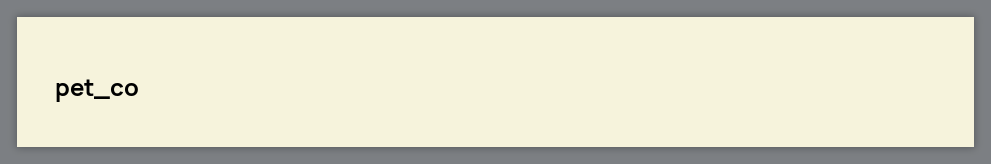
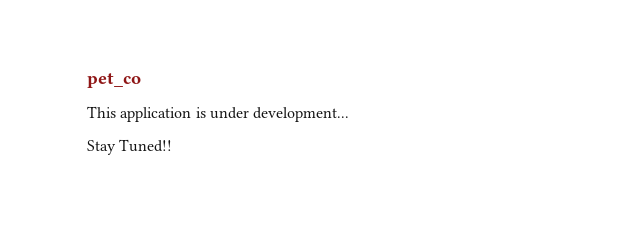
+ This application is under development...
+ Stay Tuned!!

